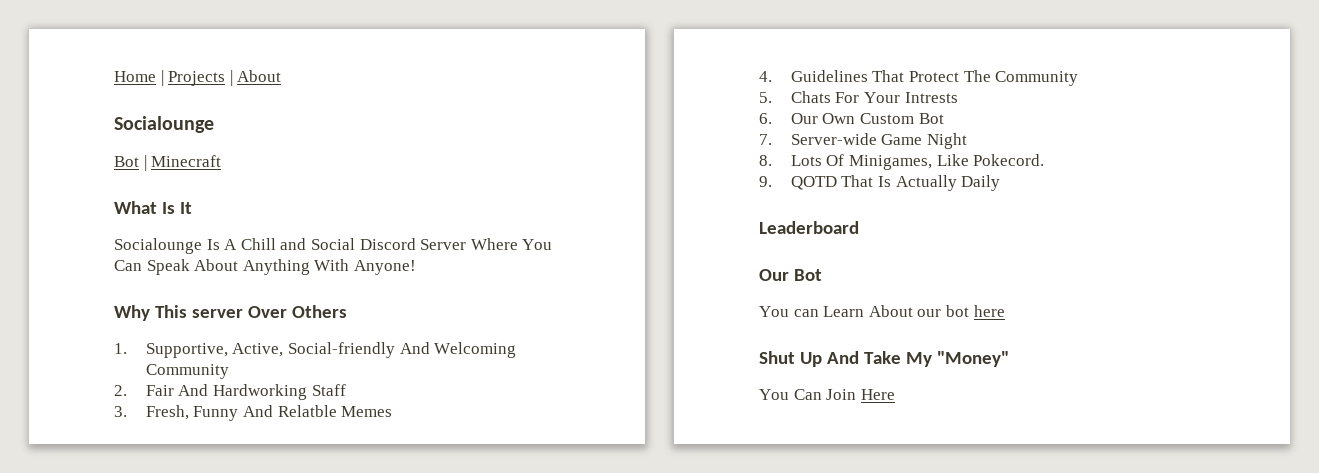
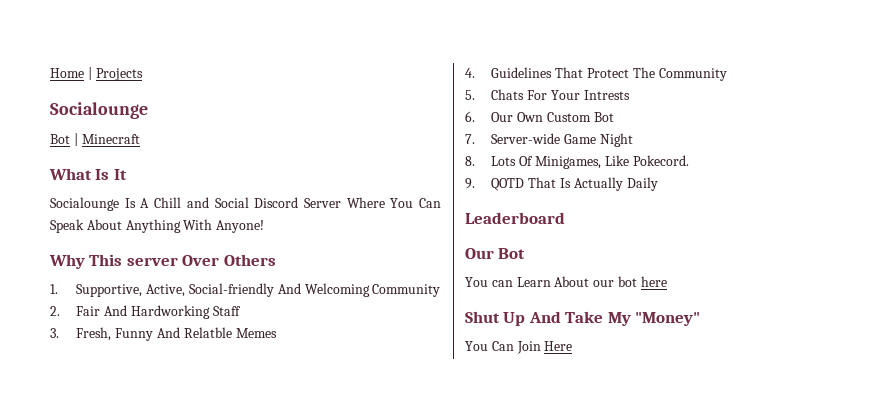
- Home | Projects | About
+ Home | Projects

